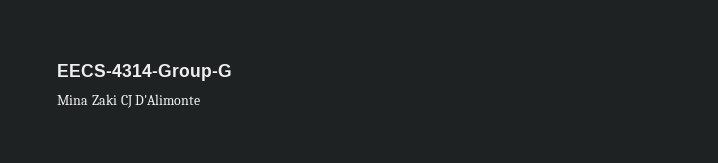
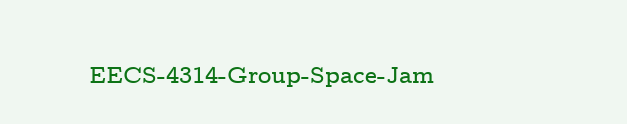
- EECS-4314-Group-G
- Mina Zaki CJ D'Alimonte
+ EECS-4314-Group-Space-Jam

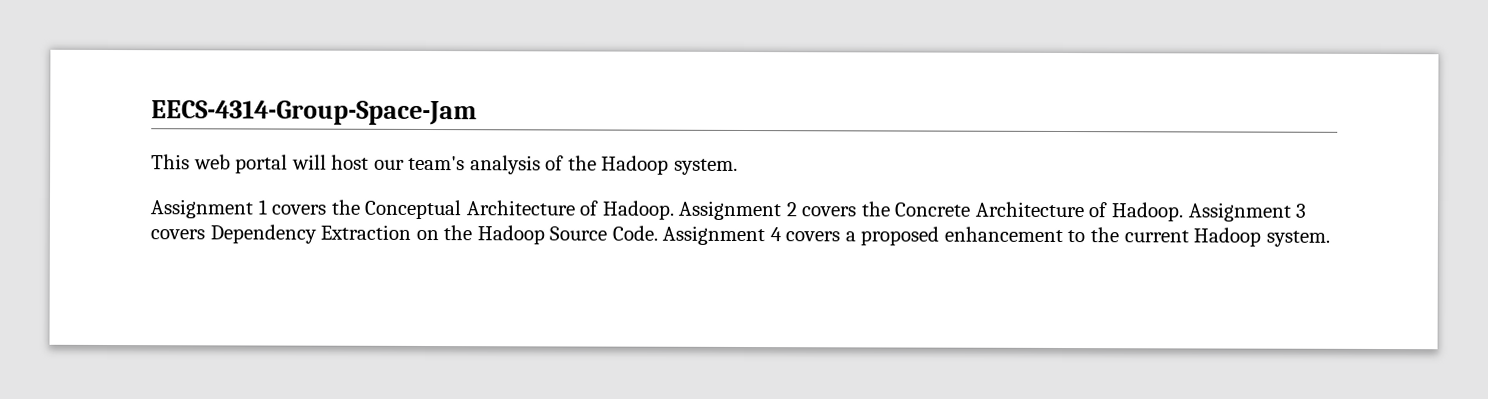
+ This web portal will host our team's analysis of the Hadoop system.
+ Assignment 1 covers the Conceptual Architecture of Hadoop. Assignment 2 covers the Concrete Architecture of Hadoop. Assignment 3 covers Dependency Extraction on the Hadoop Source Code. Assignment 4 covers a proposed enhancement to the current Hadoop system.

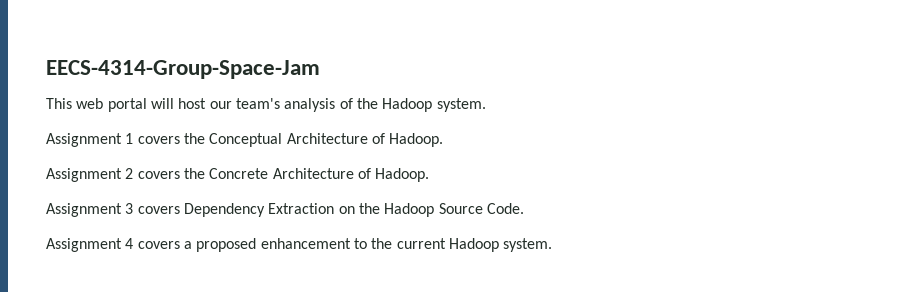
- Assignment 1 covers the Conceptual Architecture of Hadoop. Assignment 2 covers the Concrete Architecture of Hadoop. Assignment 3 covers Dependency Extraction on the Hadoop Source Code. Assignment 4 covers a proposed enhancement to the current Hadoop system.
+ Assignment 1 covers the Conceptual Architecture of Hadoop.
+ Assignment 2 covers the Concrete Architecture of Hadoop.
+ Assignment 3 covers Dependency Extraction on the Hadoop Source Code.
+ Assignment 4 covers a proposed enhancement to the current Hadoop system.

